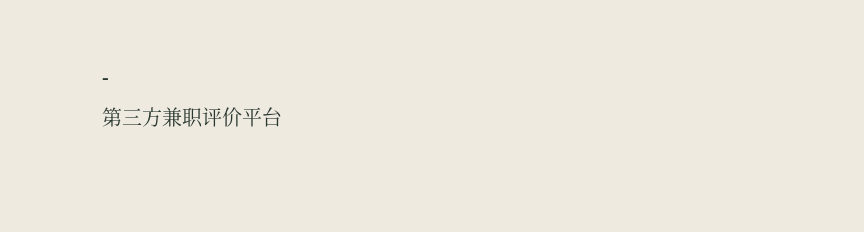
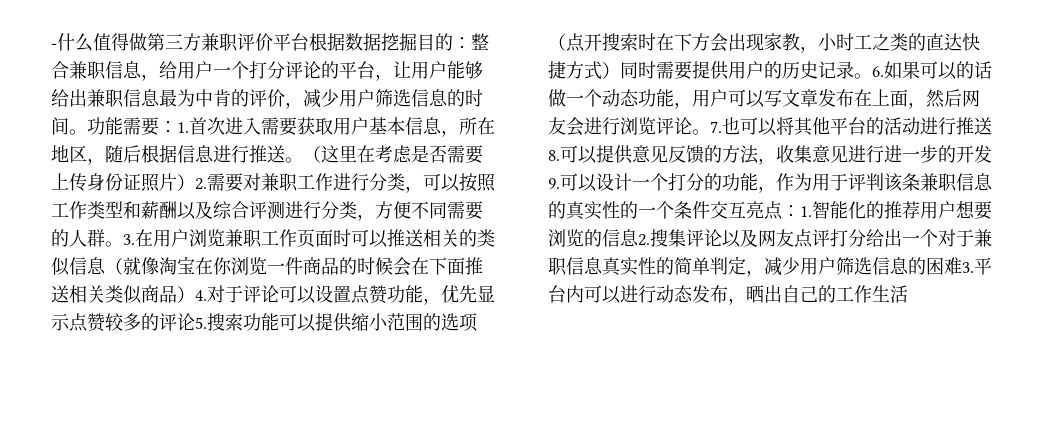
- -
- 第三方兼职评价平台
+ -什么值得做第三方兼职评价平台根据数据挖掘目的：整合兼职信息，给用户一个打分评论的平台，让用户能够给出兼职信息最为中肯的评价，减少用户筛选信息的时间。功能需要：1.首次进入需要获取用户基本信息，所在地区，随后根据信息进行推送。（这里在考虑是否需要上传身份证照片）2.需要对兼职工作进行分类，可以按照工作类型和薪酬以及综合评测进行分类，方便不同需要的人群。3.在用户浏览兼职工作页面时可以推送相关的类似信息（就像淘宝在你浏览一件商品的时候会在下面推送相关类似商品）4.对于评论可以设置点赞功能，优先显示点赞较多的评论5.搜索功能可以提供缩小范围的选项（点开搜索时在下方会出现家教，小时工之类的直达快捷方式）同时需要提供用户的历史记录。6.如果可以的话做一个动态功能，用户可以写文章发布在上面，然后网友会进行浏览评论。7.也可以将其他平台的活动进行推送8.可以提供意见反馈的方法，收集意见进行进一步的开发9.可以设计一个打分的功能，作为用于评判该条兼职信息的真实性的一个条件交互亮点：1.智能化的推荐用户想要浏览的信息2.搜集评论以及网友点评打分给出一个对于兼职信息真实性的简单判定，减少用户筛选信息的困难3.平台内可以进行动态发布，晒出自己的工作生活

